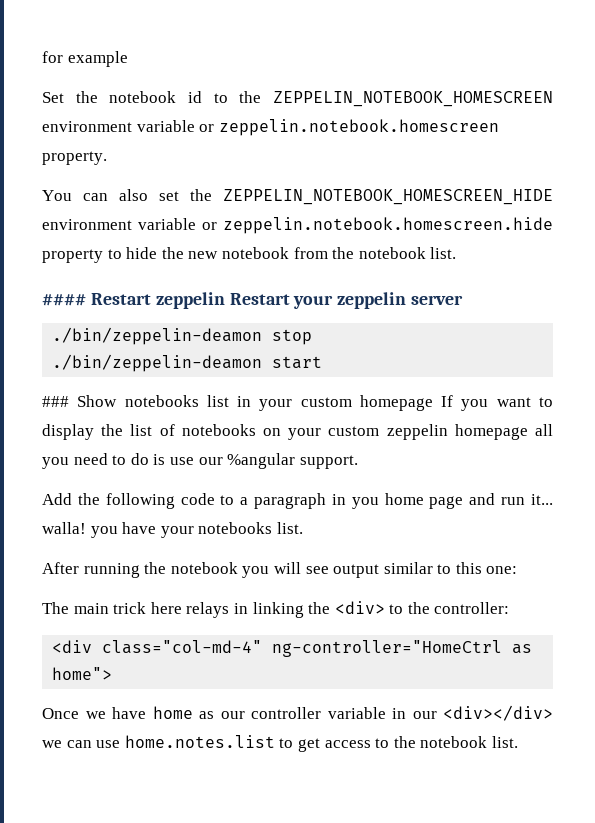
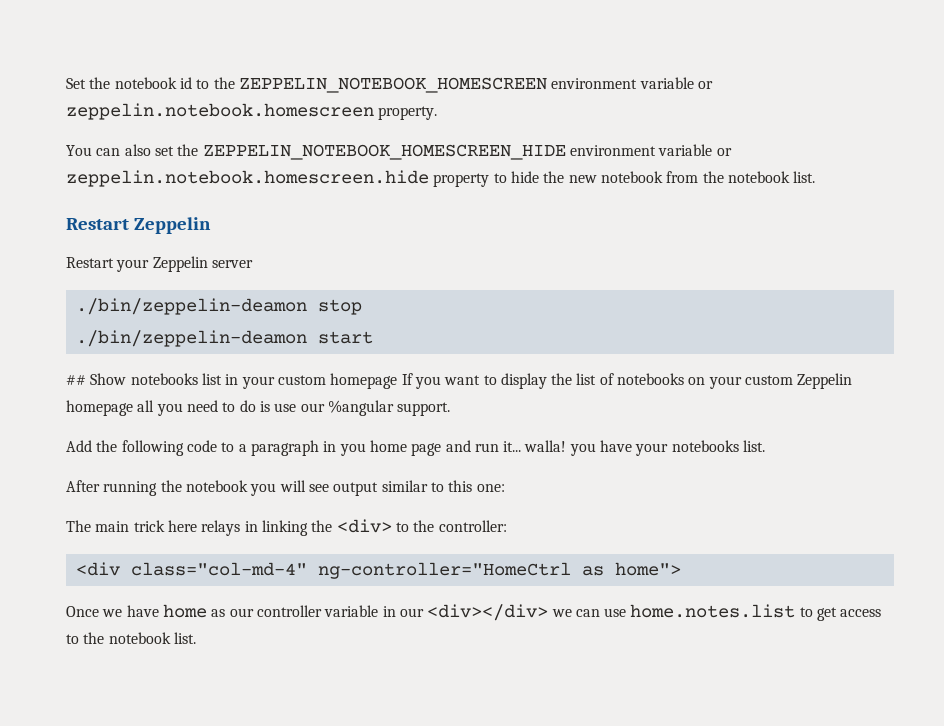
- for example
- #### Restart zeppelin Restart your zeppelin server
+ Restart Zeppelin
+ Restart your Zeppelin server
- ### Show notebooks list in your custom homepage If you want to display the list of notebooks on your custom zeppelin homepage all you need to do is use our %angular support.
+ ## Show notebooks list in your custom homepage If you want to display the list of notebooks on your custom Zeppelin homepage all you need to do is use our %angular support.

